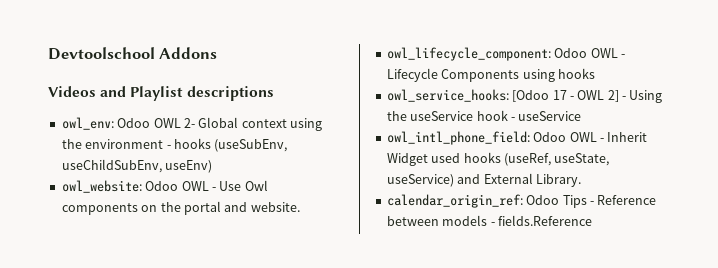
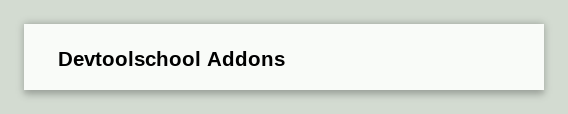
- Videos and Playlist descriptions
- owl_env: Odoo OWL 2- Global context using the environment - hooks (useSubEnv, useChildSubEnv, useEnv)
- owl_website: Odoo OWL - Use Owl components on the portal and website.
- owl_lifecycle_component: Odoo OWL - Lifecycle Components using hooks
- owl_service_hooks: [Odoo 17 - OWL 2] - Using the useService hook - useService
- owl_intl_phone_field: Odoo OWL - Inherit Widget used hooks (useRef, useState, useService) and External Library.
- calendar_origin_ref: Odoo Tips - Reference between models - fields.Reference

